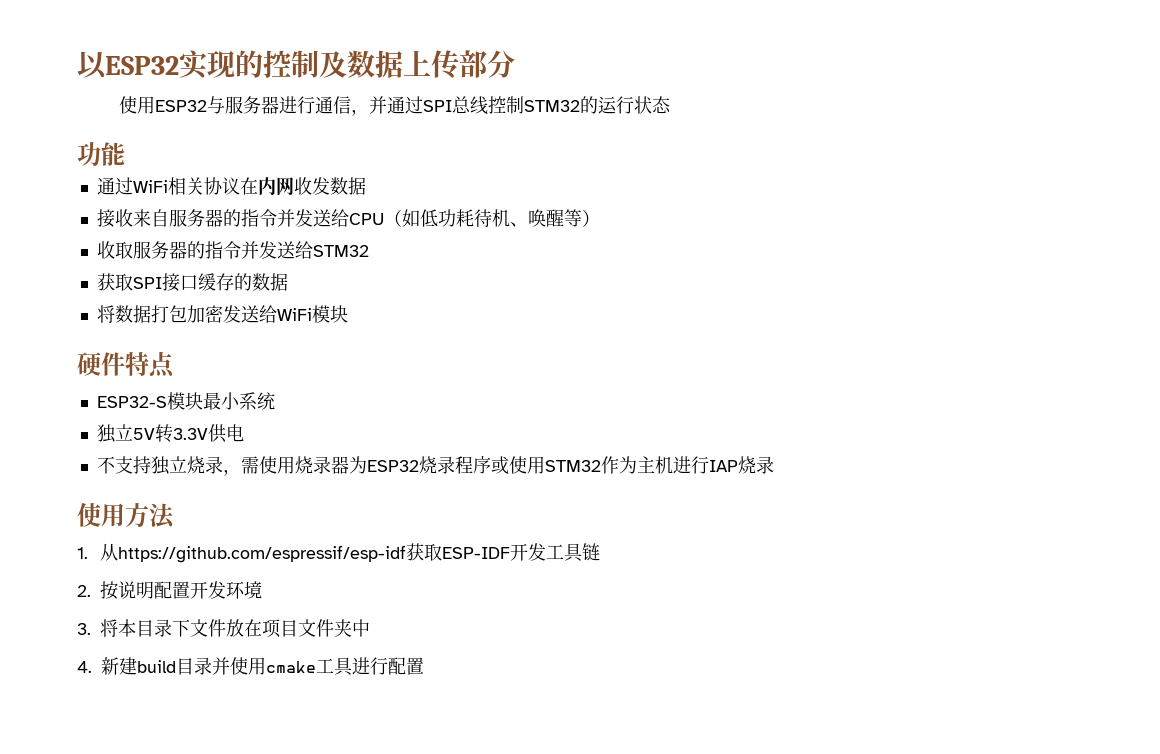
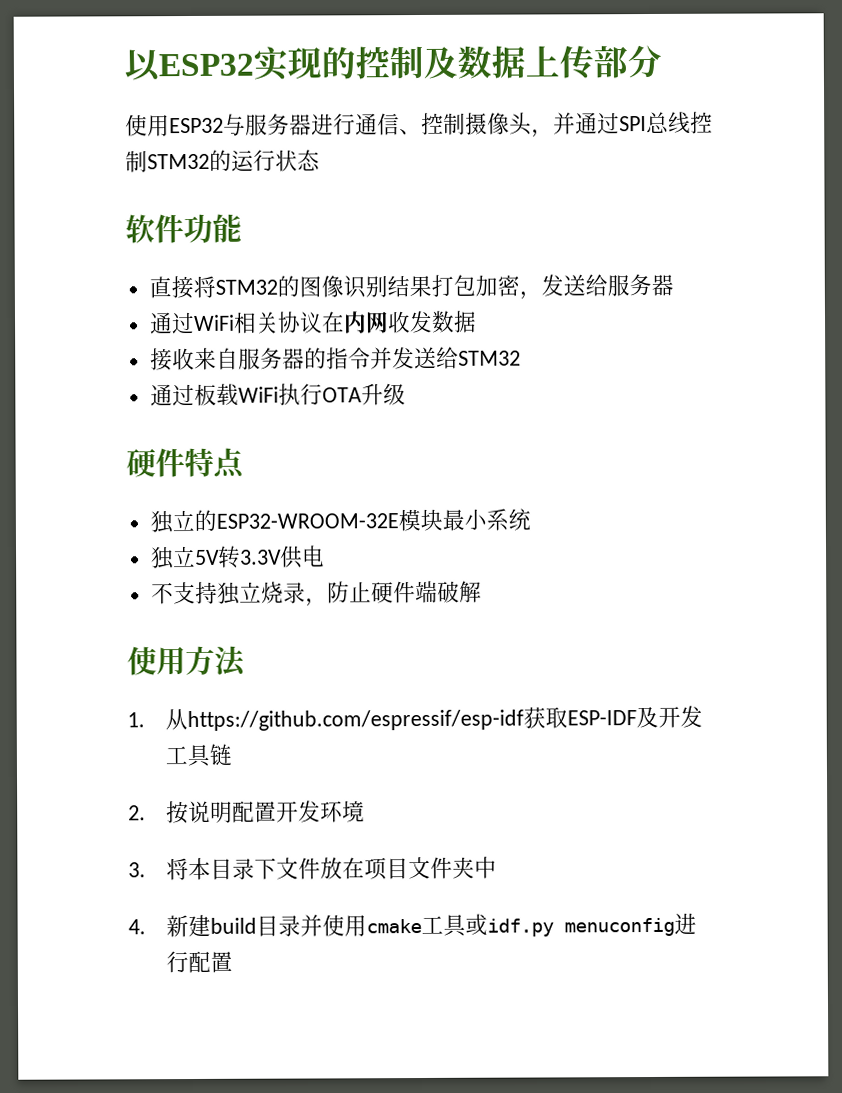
- 使用ESP32与服务器进行通信，并通过SPI总线控制STM32的运行状态
+ 使用ESP32与服务器进行通信、控制摄像头，并通过SPI总线控制STM32的运行状态
- 功能
+ 软件功能
+ 直接将STM32的图像识别结果打包加密，发送给服务器
- 接收来自服务器的指令并发送给CPU（如低功耗待机、唤醒等）
- 收取服务器的指令并发送给STM32
- 获取SPI接口缓存的数据
- 将数据打包加密发送给WiFi模块
+ 接收来自服务器的指令并发送给STM32
+ 通过板载WiFi执行OTA升级
- ESP32-S模块最小系统
+ 独立的ESP32-WROOM-32E模块最小系统
- 不支持独立烧录，需使用烧录器为ESP32烧录程序或使用STM32作为主机进行IAP烧录
+ 不支持独立烧录，防止硬件端破解
- 1.从https://github.com/espressif/esp-idf获取ESP-IDF开发工具链
+ 1.从https://github.com/espressif/esp-idf获取ESP-IDF及开发工具链
- 4.新建build目录并使用cmake工具进行配置
+ 4.新建build目录并使用cmake工具或idf.py menuconfig进行配置

